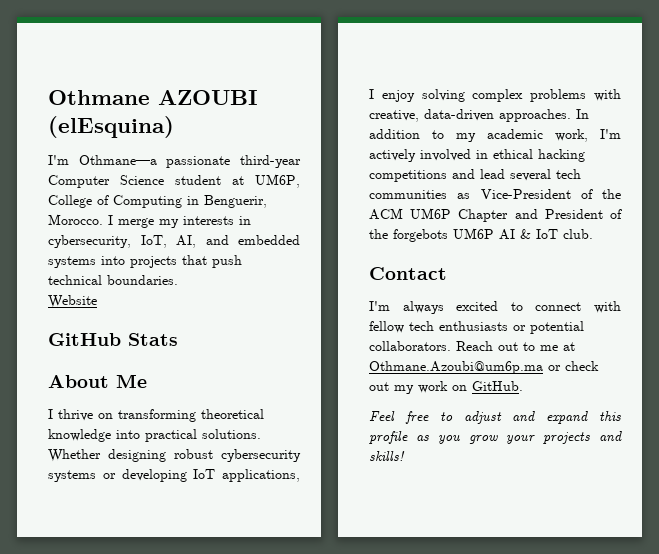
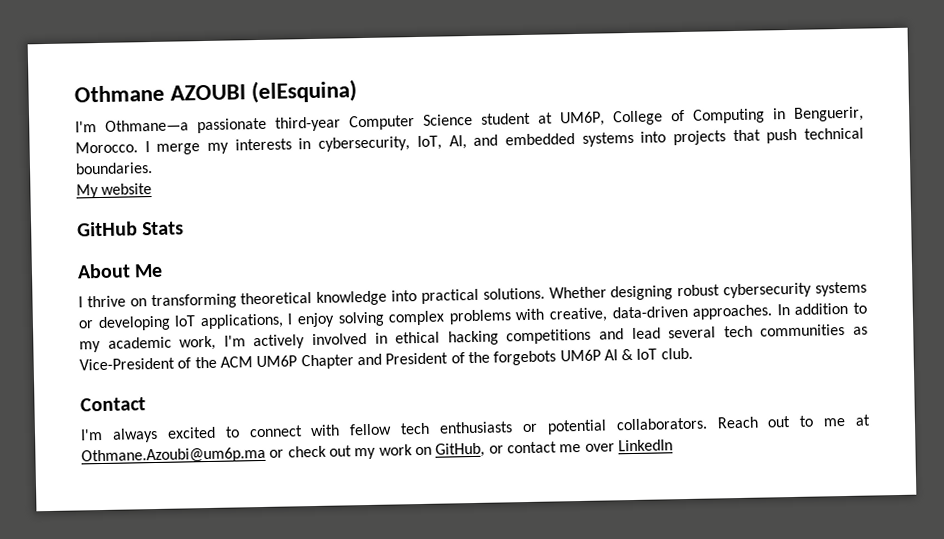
- Website
+ My website
- Reach out to me at Othmane.Azoubi@um6p.ma or check out my work on GitHub.
- Feel free to adjust and expand this profile as you grow your projects and skills!
+ Reach out to me at Othmane.Azoubi@um6p.ma or check out my work on GitHub, or contact me over LinkedIn

